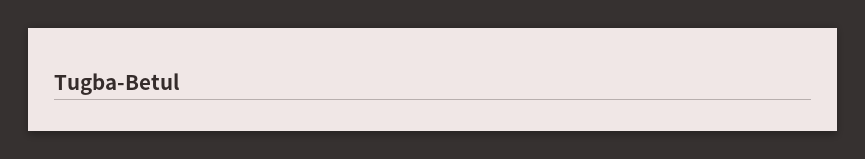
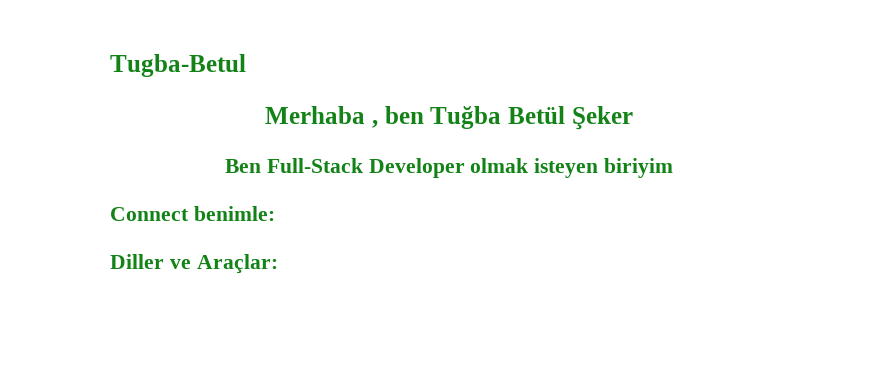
+ Merhaba , ben Tuğba Betül Şeker
+ Ben Full-Stack Developer olmak isteyen biriyim
+ Connect benimle:
+ Diller ve Araçlar:

